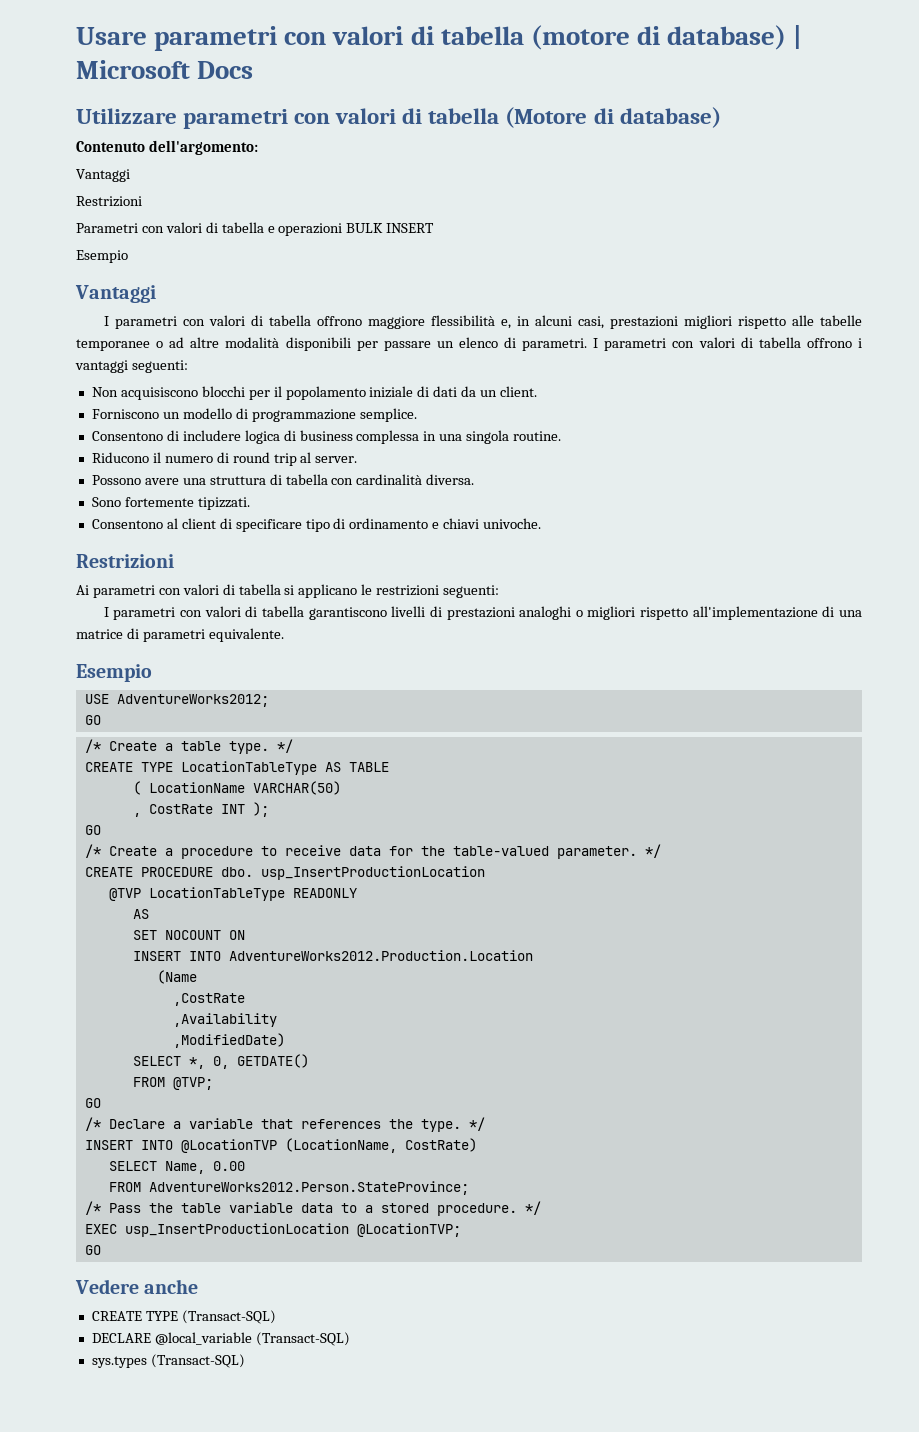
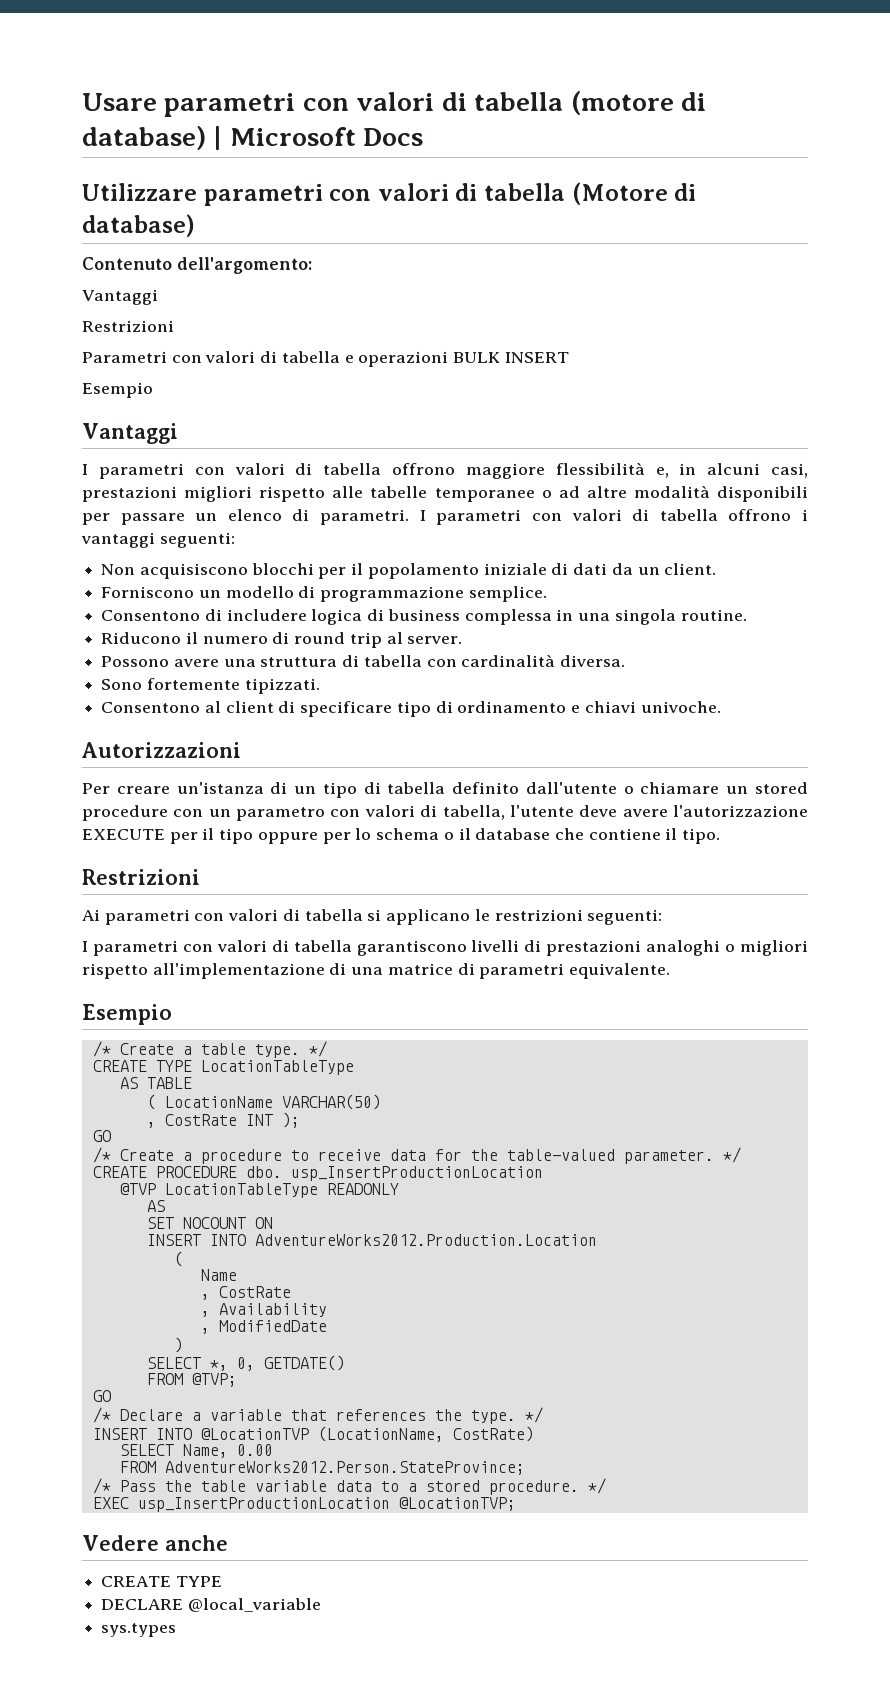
+ Autorizzazioni
+ Per creare un'istanza di un tipo di tabella definito dall'utente o chiamare un stored procedure con un parametro con valori di tabella, l'utente deve avere l'autorizzazione EXECUTE per il tipo oppure per lo schema o il database che contiene il tipo.
- USE AdventureWorks2012;
- GO
- CREATE TYPE LocationTableType AS TABLE
+ CREATE TYPE LocationTableType
+ AS TABLE
  INSERT INTO AdventureWorks2012.Production.Location
- (Name
- ,CostRate
- ,Availability
- ,ModifiedDate)
+ (
+ Name
+ , CostRate
+ , Availability
+ , ModifiedDate
+ )
  EXEC usp_InsertProductionLocation @LocationTVP;
- GO
  Vedere anche
- CREATE TYPE (Transact-SQL)
+ CREATE TYPE
- DECLARE @local_variable (Transact-SQL)
+ DECLARE @local_variable
- sys.types (Transact-SQL)
+ sys.types

